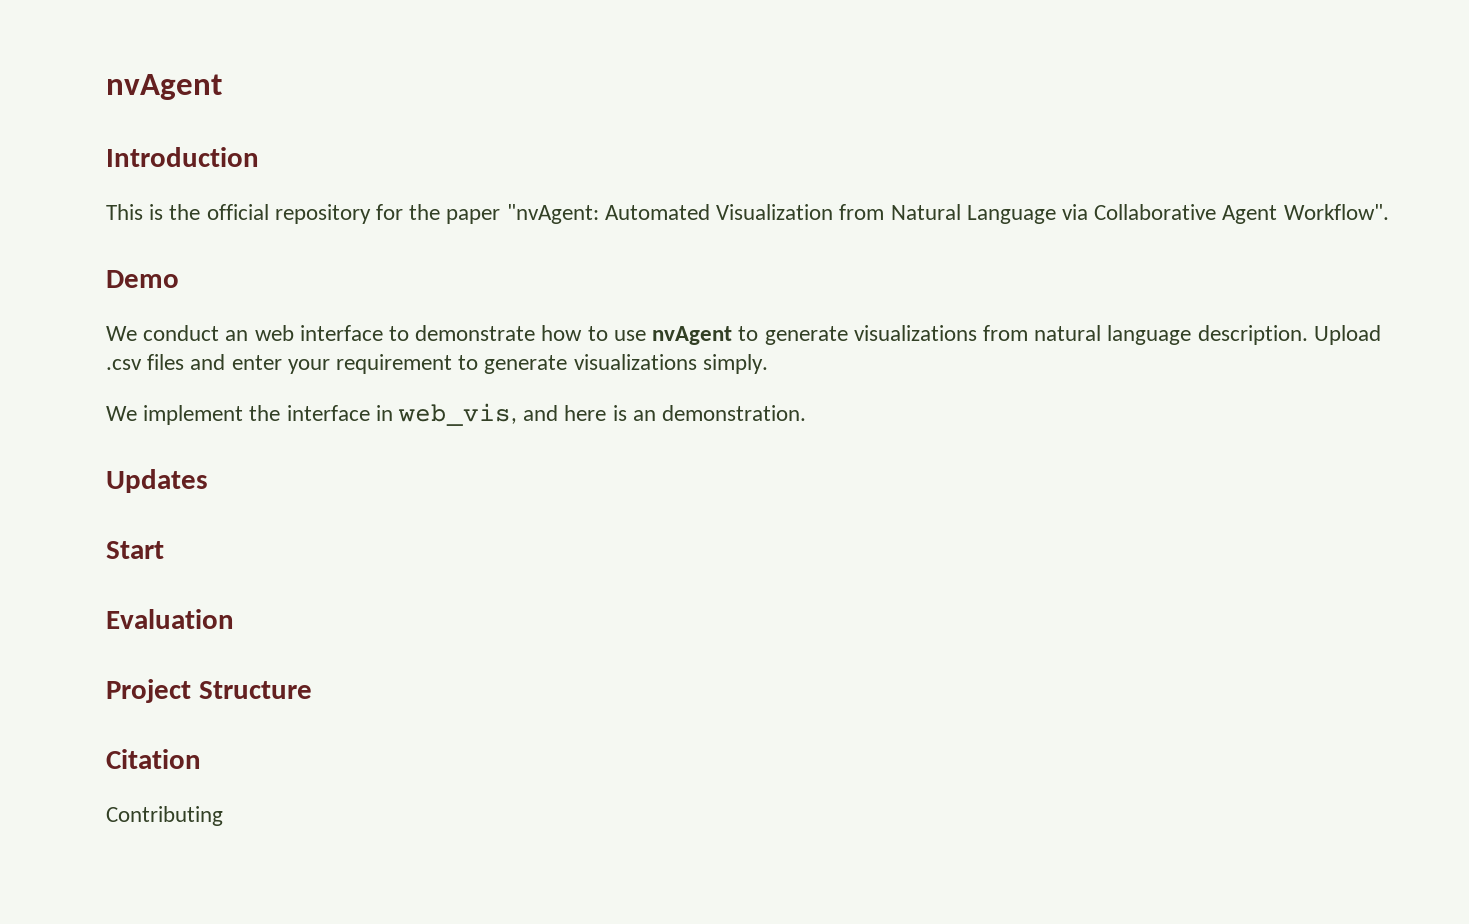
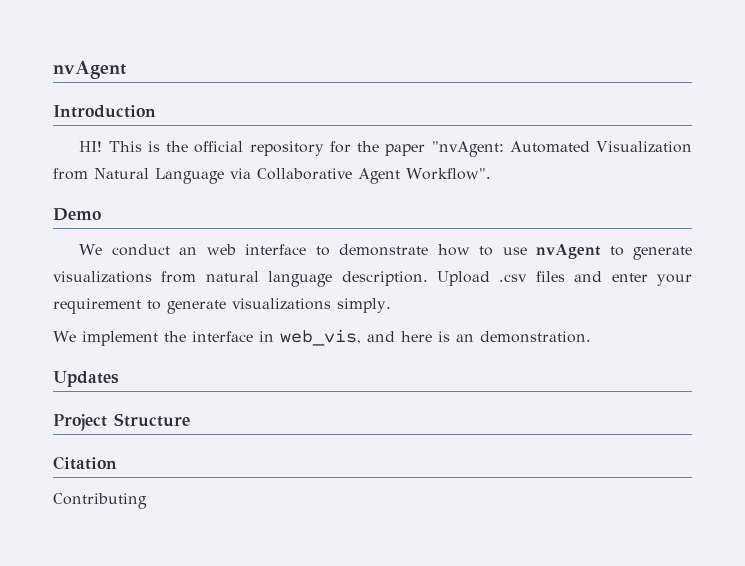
+ HI!
- Start
- Evaluation

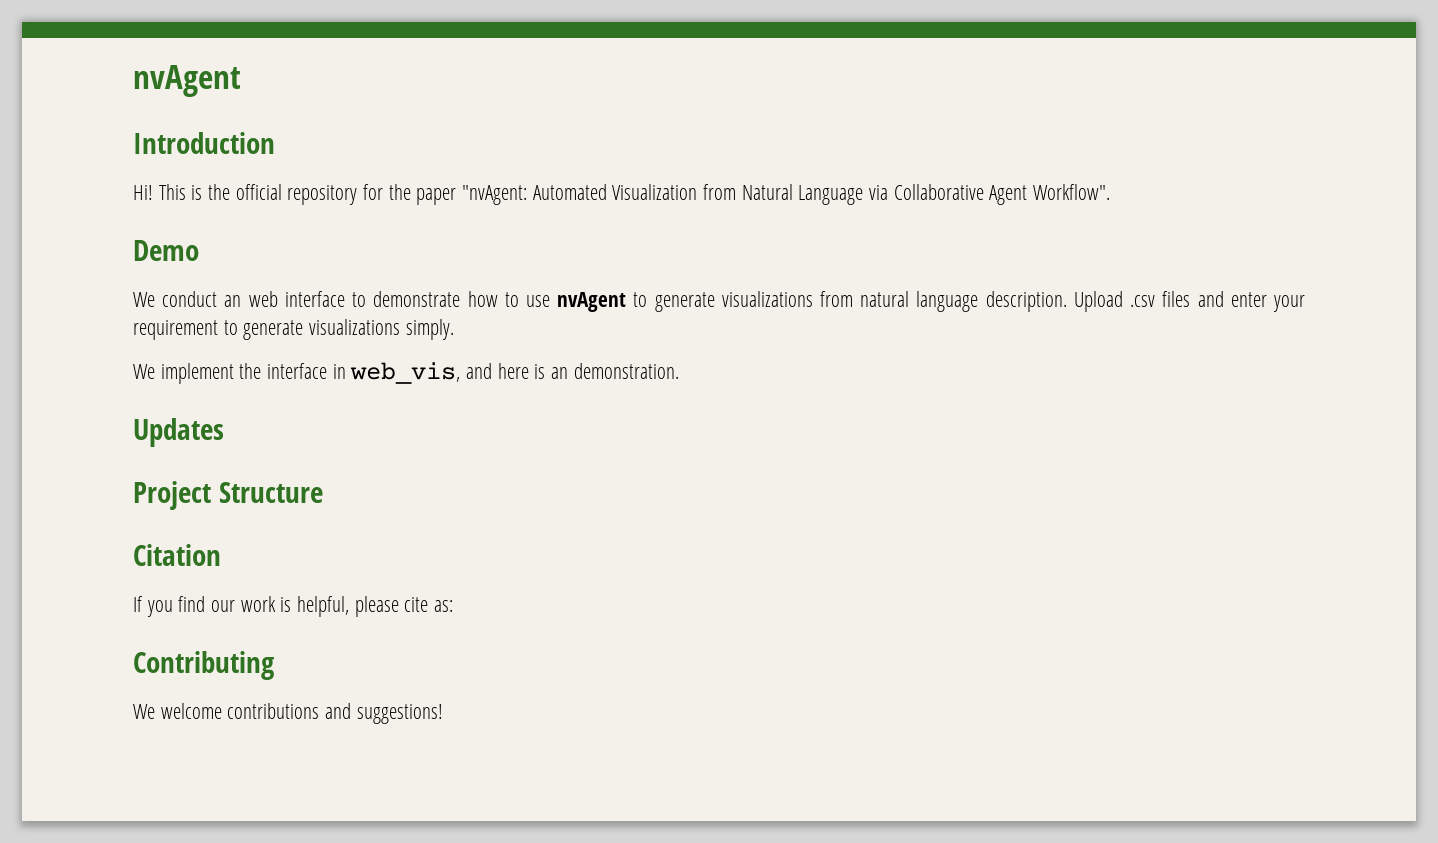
- HI!
+ Hi!
+ If you find our work is helpful, please cite as:
  Contributing
+ We welcome contributions and suggestions!

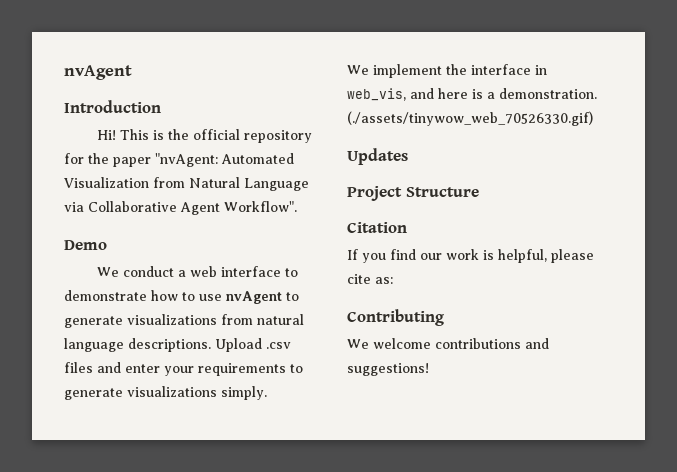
- We conduct an web interface to demonstrate how to use nvAgent to generate visualizations from natural language description.
+ We conduct a web interface to demonstrate how to use nvAgent to generate visualizations from natural language descriptions.
- Upload .csv files and enter your requirement to generate visualizations simply.
+ Upload .csv files and enter your requirements to generate visualizations simply.
- We implement the interface in web_vis, and here is an demonstration.
+ We implement the interface in web_vis, and here is a demonstration. (./assets/tinywow_web_70526330.gif)

